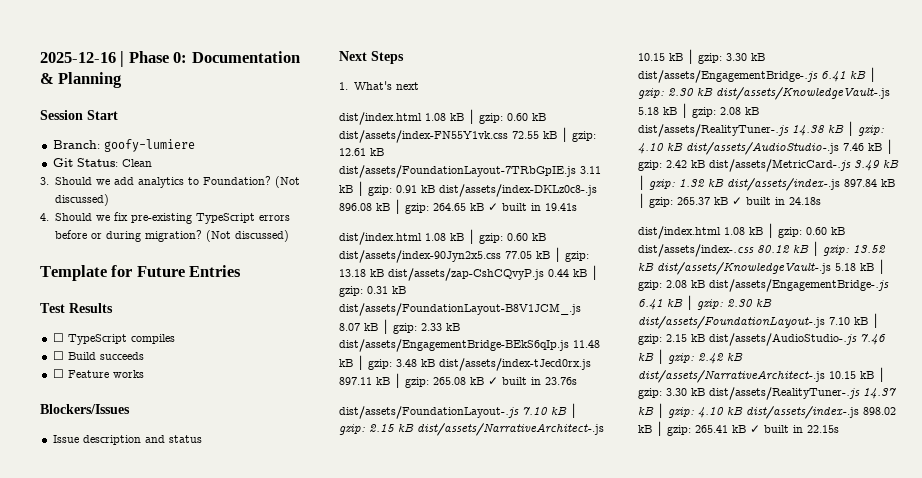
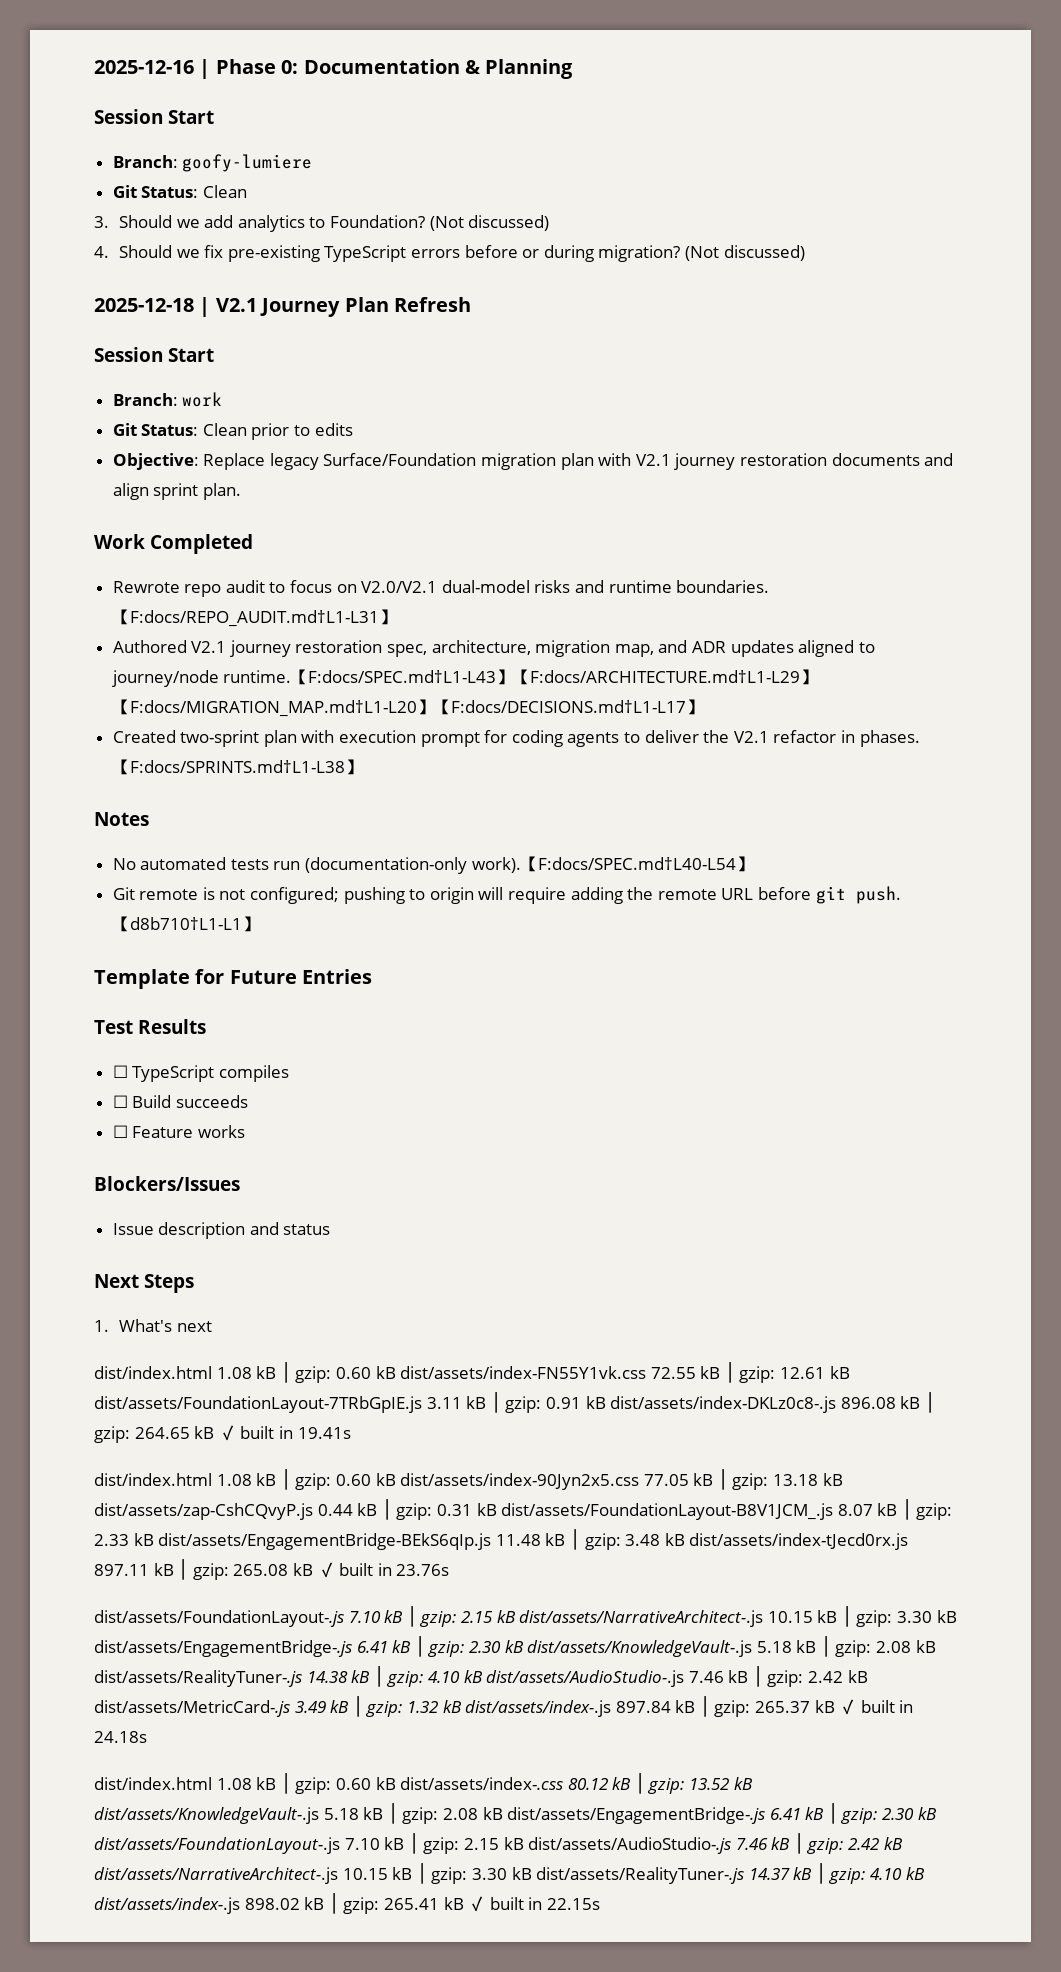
+ 2025-12-18 | V2.1 Journey Plan Refresh
+ Session Start
+ Branch: work
+ Git Status: Clean prior to edits
+ Objective: Replace legacy Surface/Foundation migration plan with V2.1 journey restoration documents and align sprint plan.
+ Work Completed
+ Rewrote repo audit to focus on V2.0/V2.1 dual-model risks and runtime boundaries.【F:docs/REPO_AUDIT.md†L1-L31】
+ Authored V2.1 journey restoration spec, architecture, migration map, and ADR updates aligned to journey/node runtime.【F:docs/SPEC.md†L1-L43】【F:docs/ARCHITECTURE.md†L1-L29】【F:docs/MIGRATION_MAP.md†L1-L20】【F:docs/DECISIONS.md†L1-L17】
+ Created two-sprint plan with execution prompt for coding agents to deliver the V2.1 refactor in phases.【F:docs/SPRINTS.md†L1-L38】
+ Notes
+ No automated tests run (documentation-only work).【F:docs/SPEC.md†L40-L54】
+ Git remote is not configured; pushing to origin will require adding the remote URL before git push.【d8b710†L1-L1】

